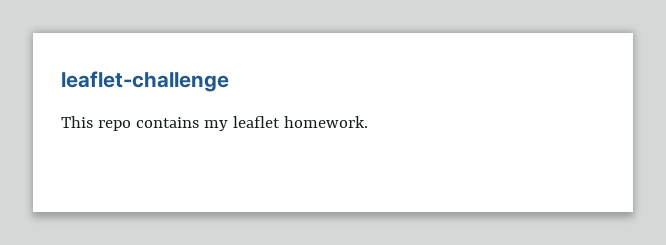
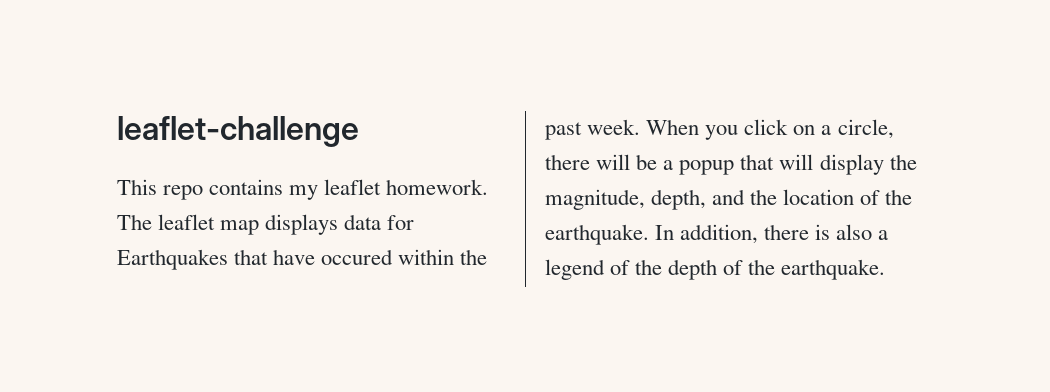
+ The leaflet map displays data for Earthquakes that have occured within the past week. When you click on a circle, there will be a popup that will display the magnitude, depth, and the location of the earthquake. In addition, there is also a legend of the depth of the earthquake.

